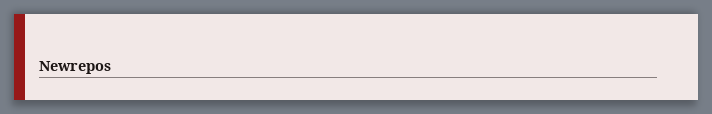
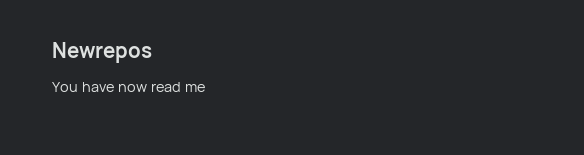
+ You have now read me

